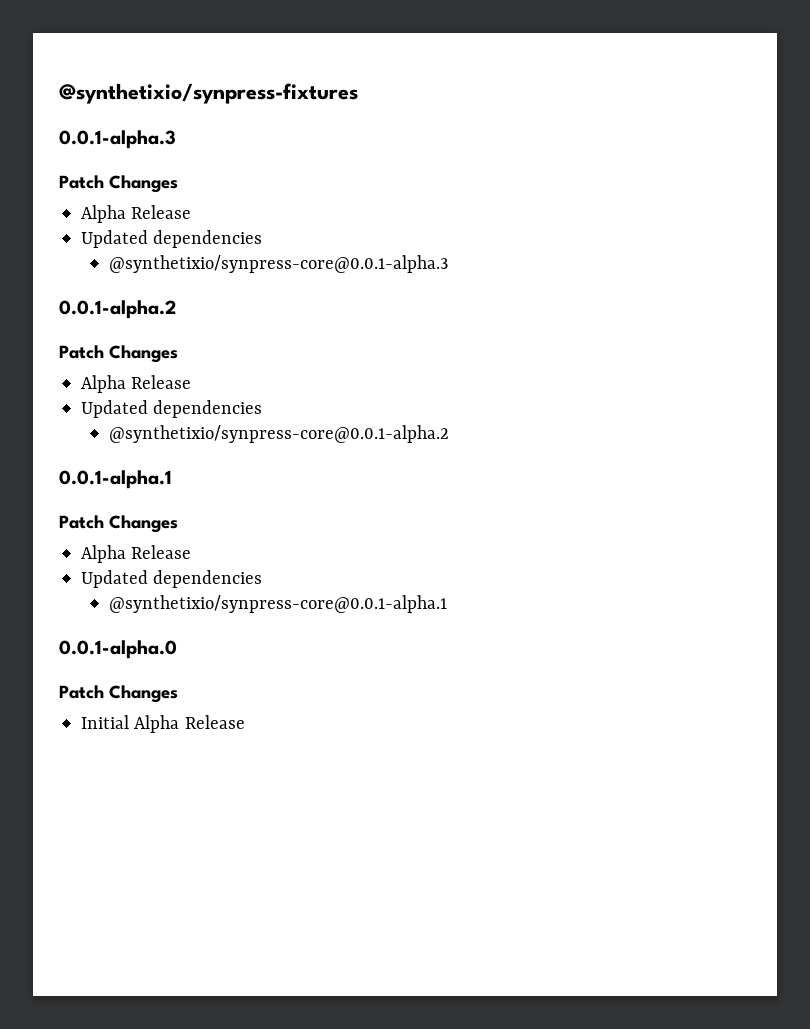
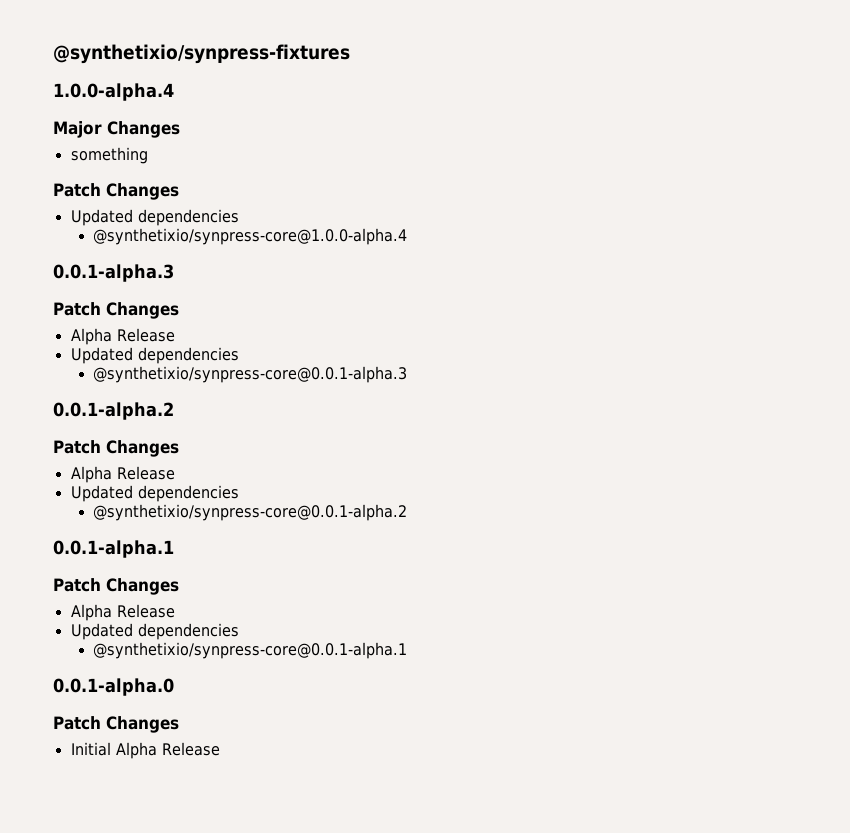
+ 1.0.0-alpha.4
+ Major Changes
+ something
+ Patch Changes
+ Updated dependencies
+ @synthetixio/synpress-core@1.0.0-alpha.4

